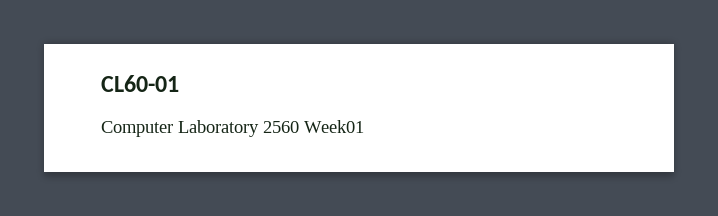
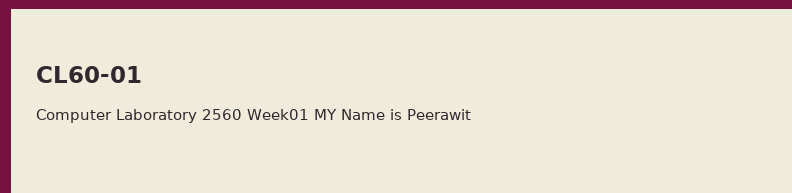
- Computer Laboratory 2560 Week01
+ Computer Laboratory 2560 Week01 MY Name is Peerawit

